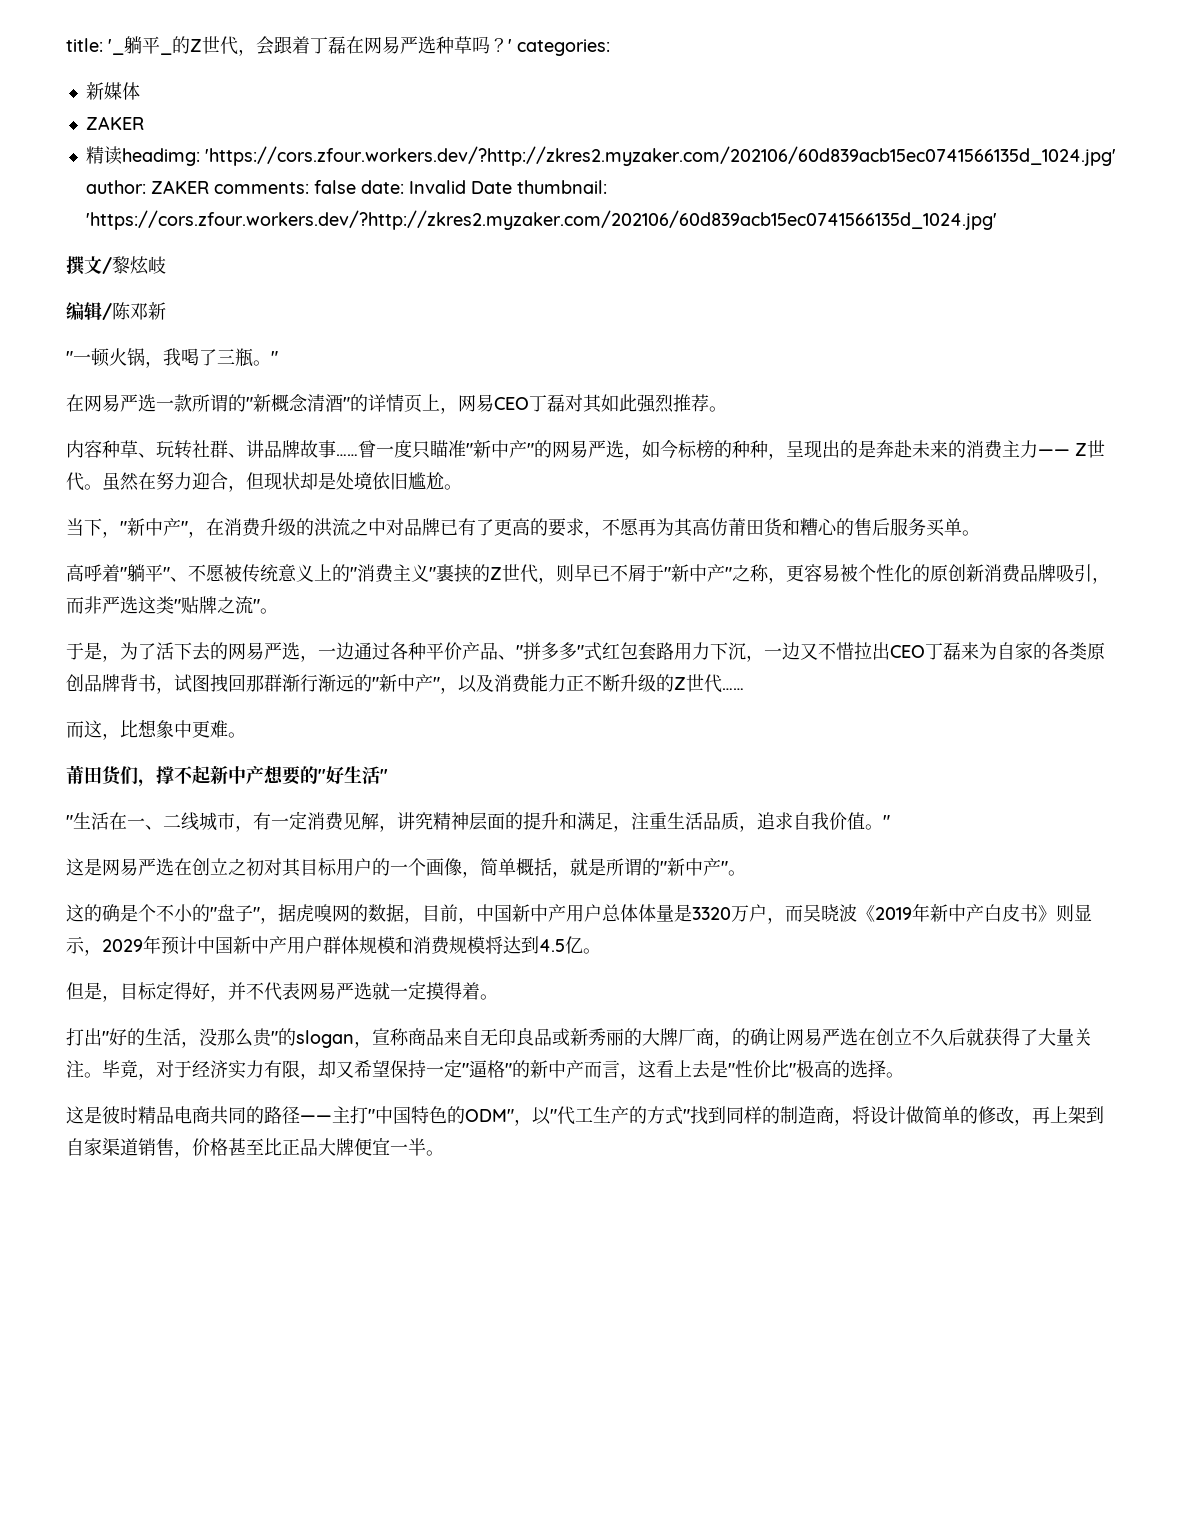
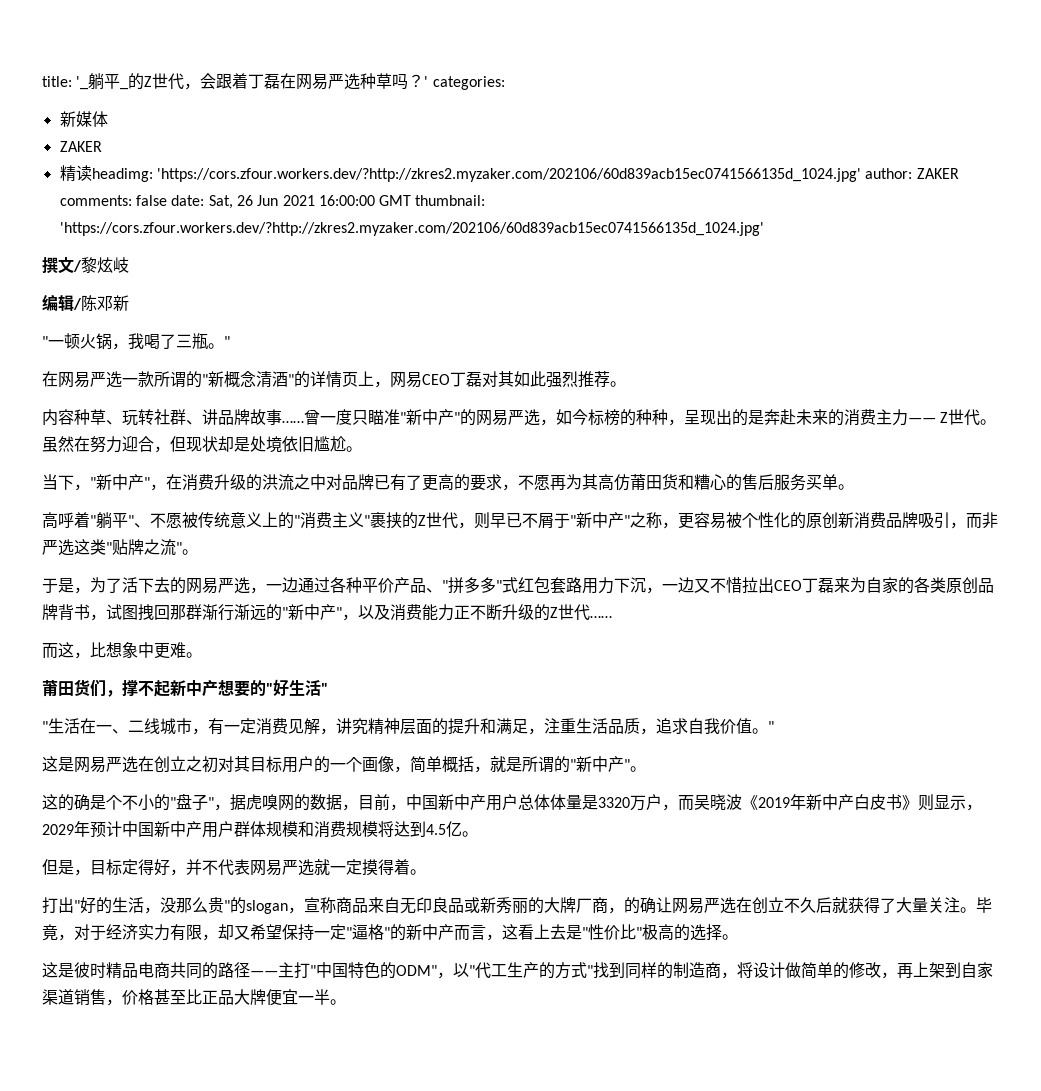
- 精读headimg: 'https://cors.zfour.workers.dev/?http://zkres2.myzaker.com/202106/60d839acb15ec0741566135d_1024.jpg' author: ZAKER comments: false date: Invalid Date thumbnail: 'https://cors.zfour.workers.dev/?http://zkres2.myzaker.com/202106/60d839acb15ec0741566135d_1024.jpg'
+ 精读headimg: 'https://cors.zfour.workers.dev/?http://zkres2.myzaker.com/202106/60d839acb15ec0741566135d_1024.jpg' author: ZAKER comments: false date: Sat, 26 Jun 2021 16:00:00 GMT thumbnail: 'https://cors.zfour.workers.dev/?http://zkres2.myzaker.com/202106/60d839acb15ec0741566135d_1024.jpg'

